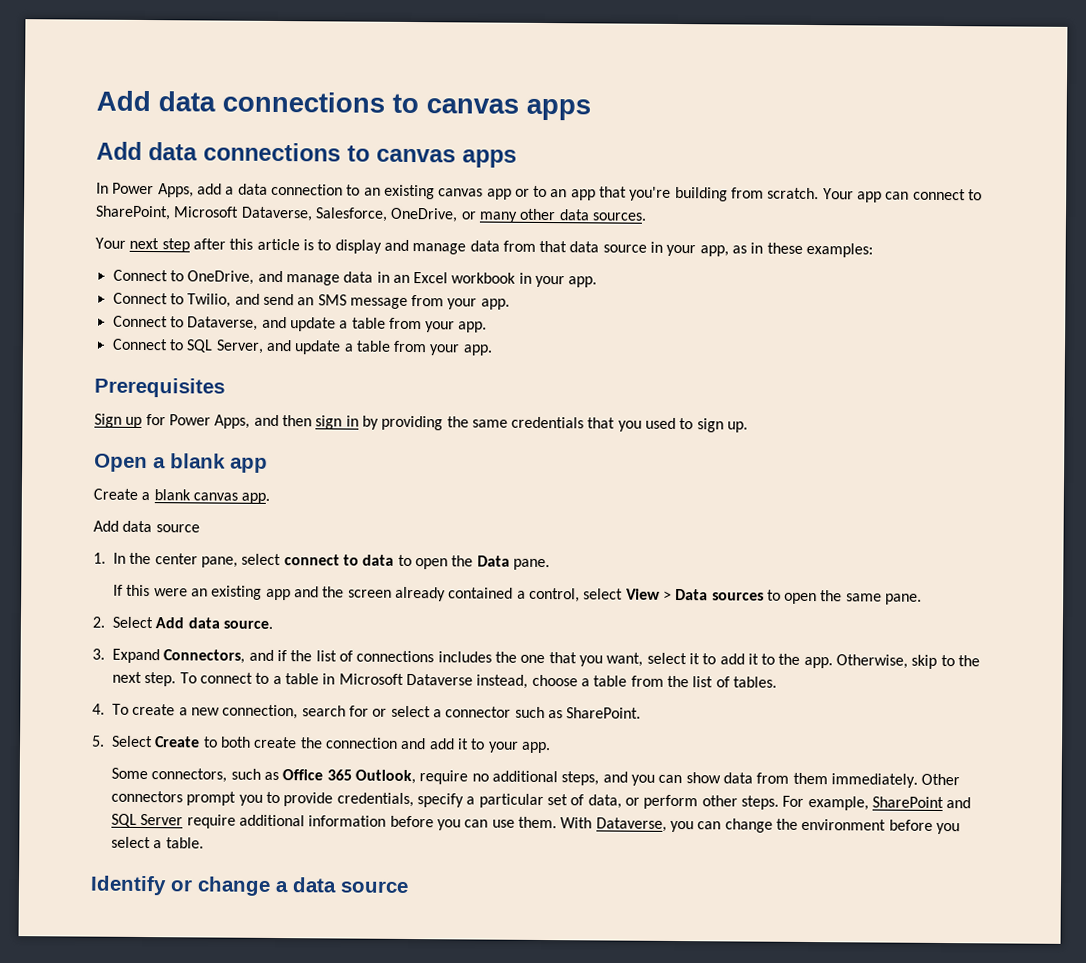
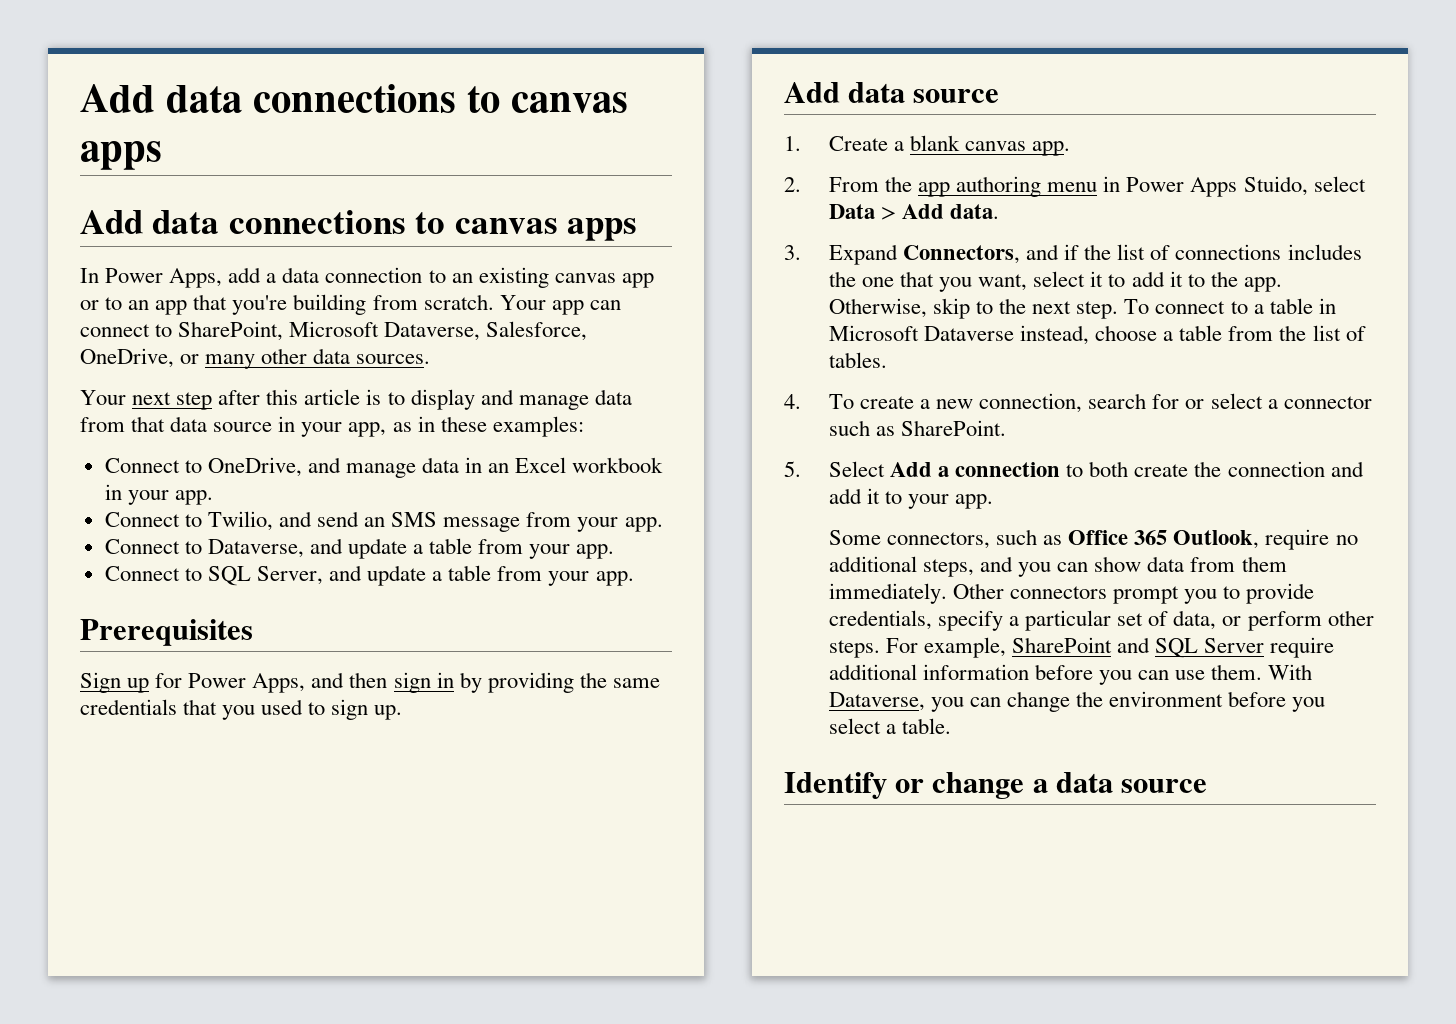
- Open a blank app
- Create a blank canvas app.
+ Add data source
+ 1. Create a blank canvas app.
- Add data source
- 1. In the center pane, select connect to data to open the Data pane.
- If this were an existing app and the screen already contained a control, select View > Data sources to open the same pane.
- 2. Select Add data source.
+ 2. From the app authoring menu in Power Apps Stuido, select Data > Add data.
- 5. Select Create to both create the connection and add it to your app.
+ 5. Select Add a connection to both create the connection and add it to your app.

